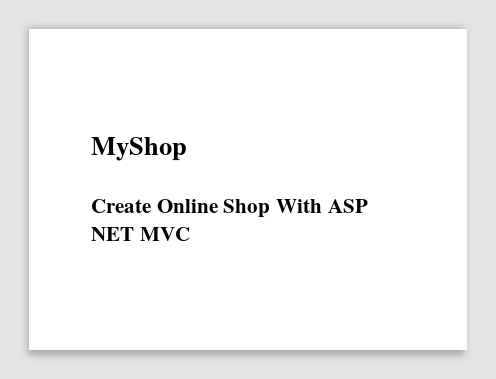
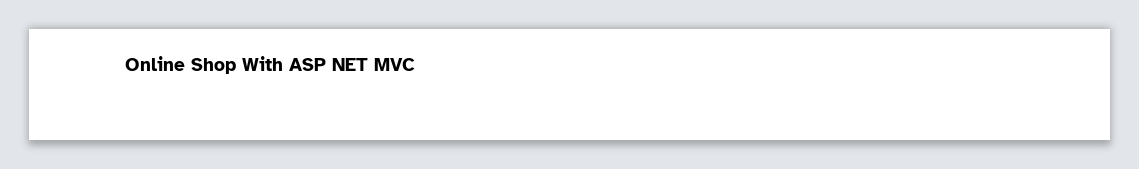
- MyShop
- Create Online Shop With ASP NET MVC
+ Online Shop With ASP NET MVC

